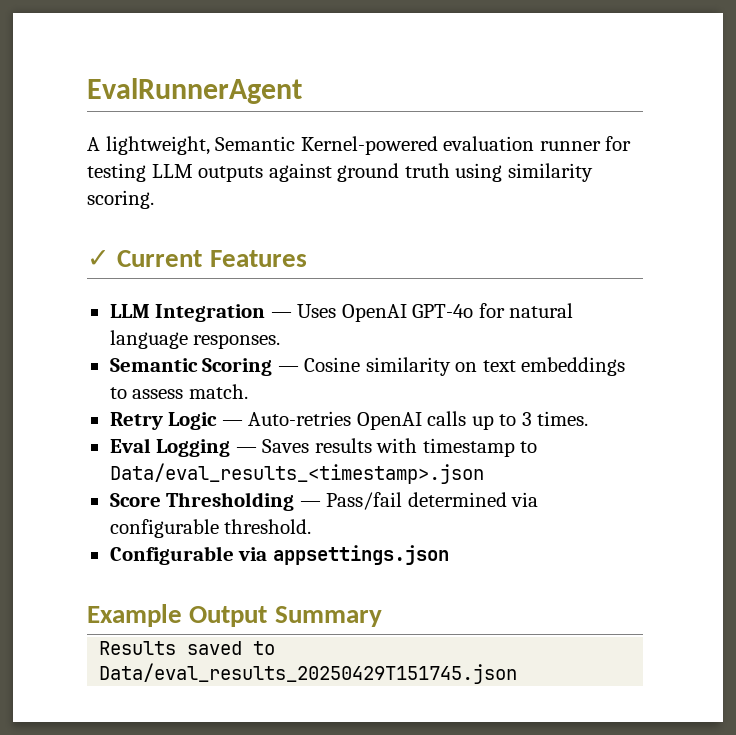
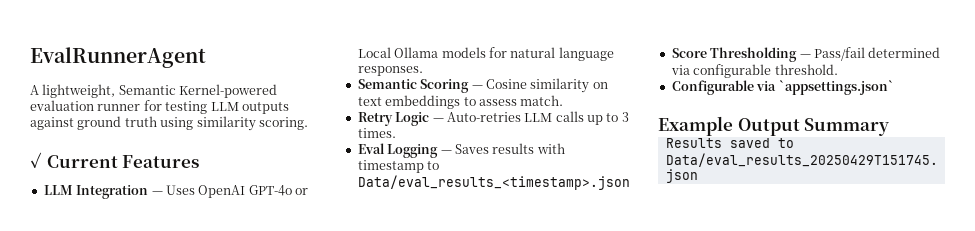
- LLM Integration — Uses OpenAI GPT-4o for natural language responses.
+ LLM Integration — Uses OpenAI GPT-4o or Local Ollama models for natural language responses.
- Retry Logic — Auto-retries OpenAI calls up to 3 times.
+ Retry Logic — Auto-retries LLM calls up to 3 times.
- Configurable via appsettings.json
+ Configurable via `appsettings.json`

